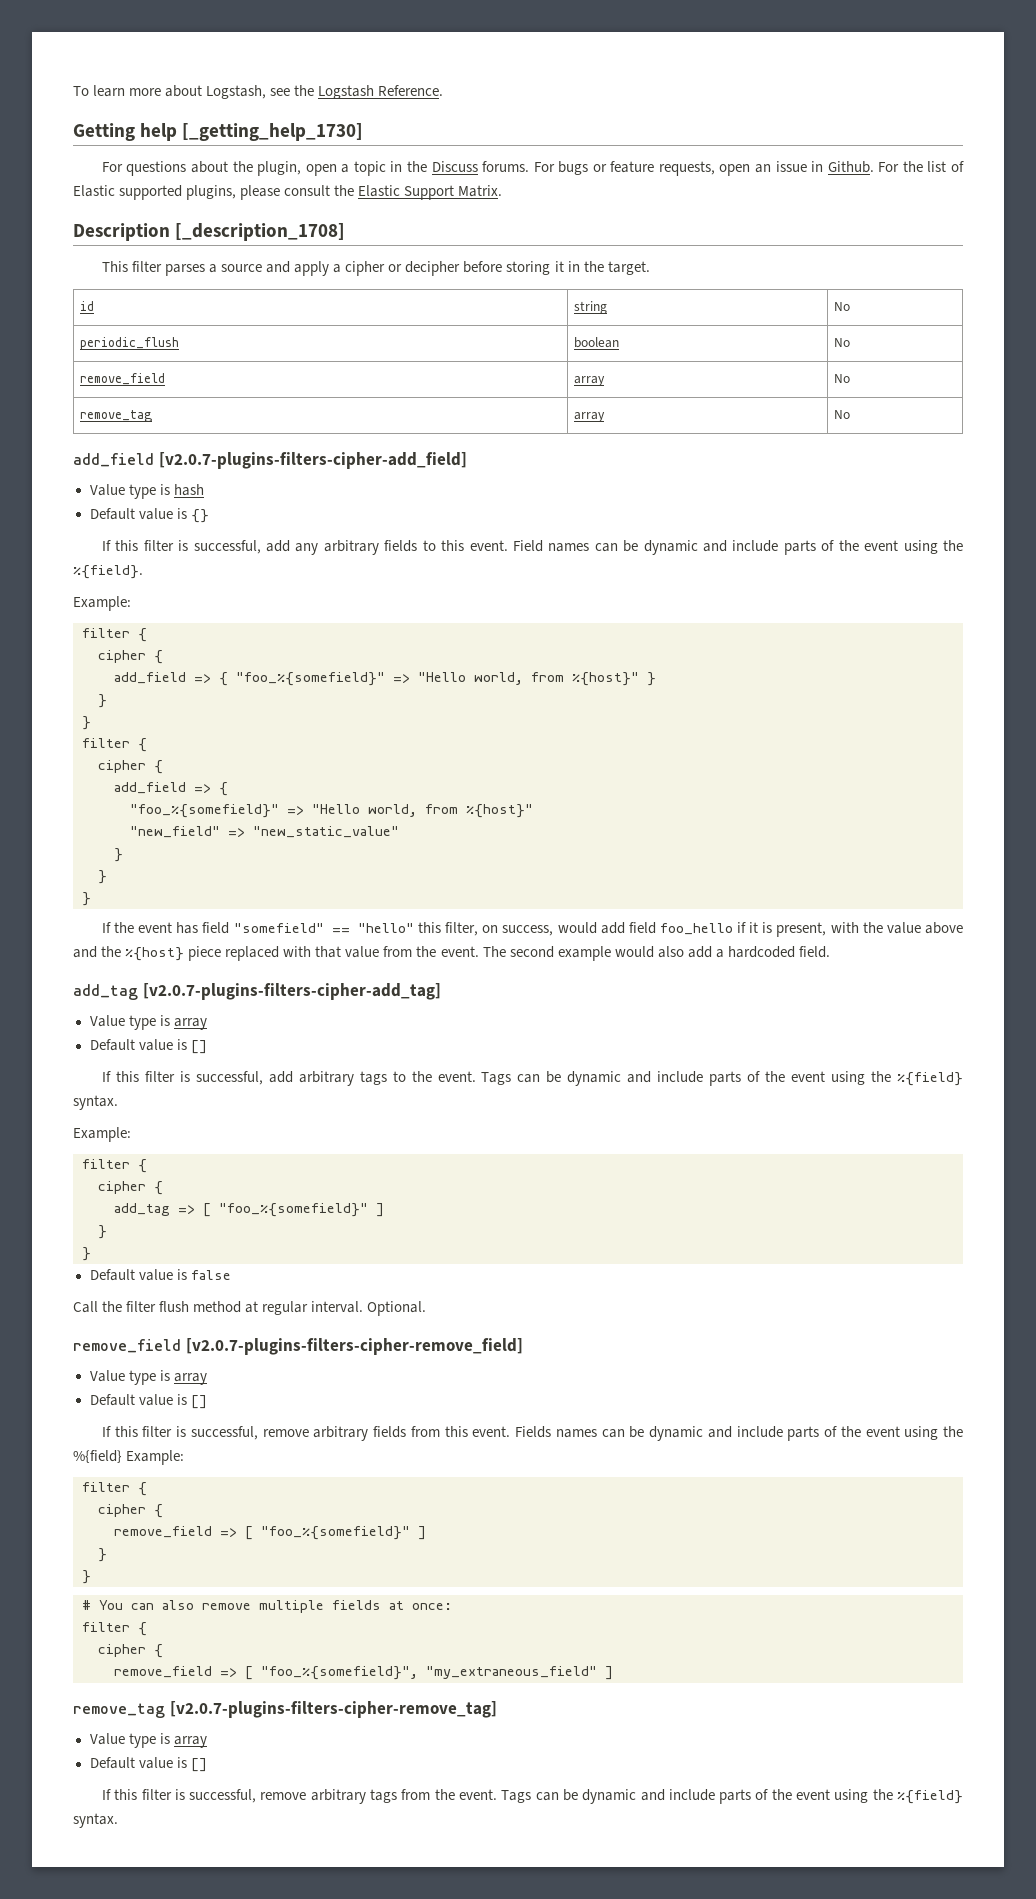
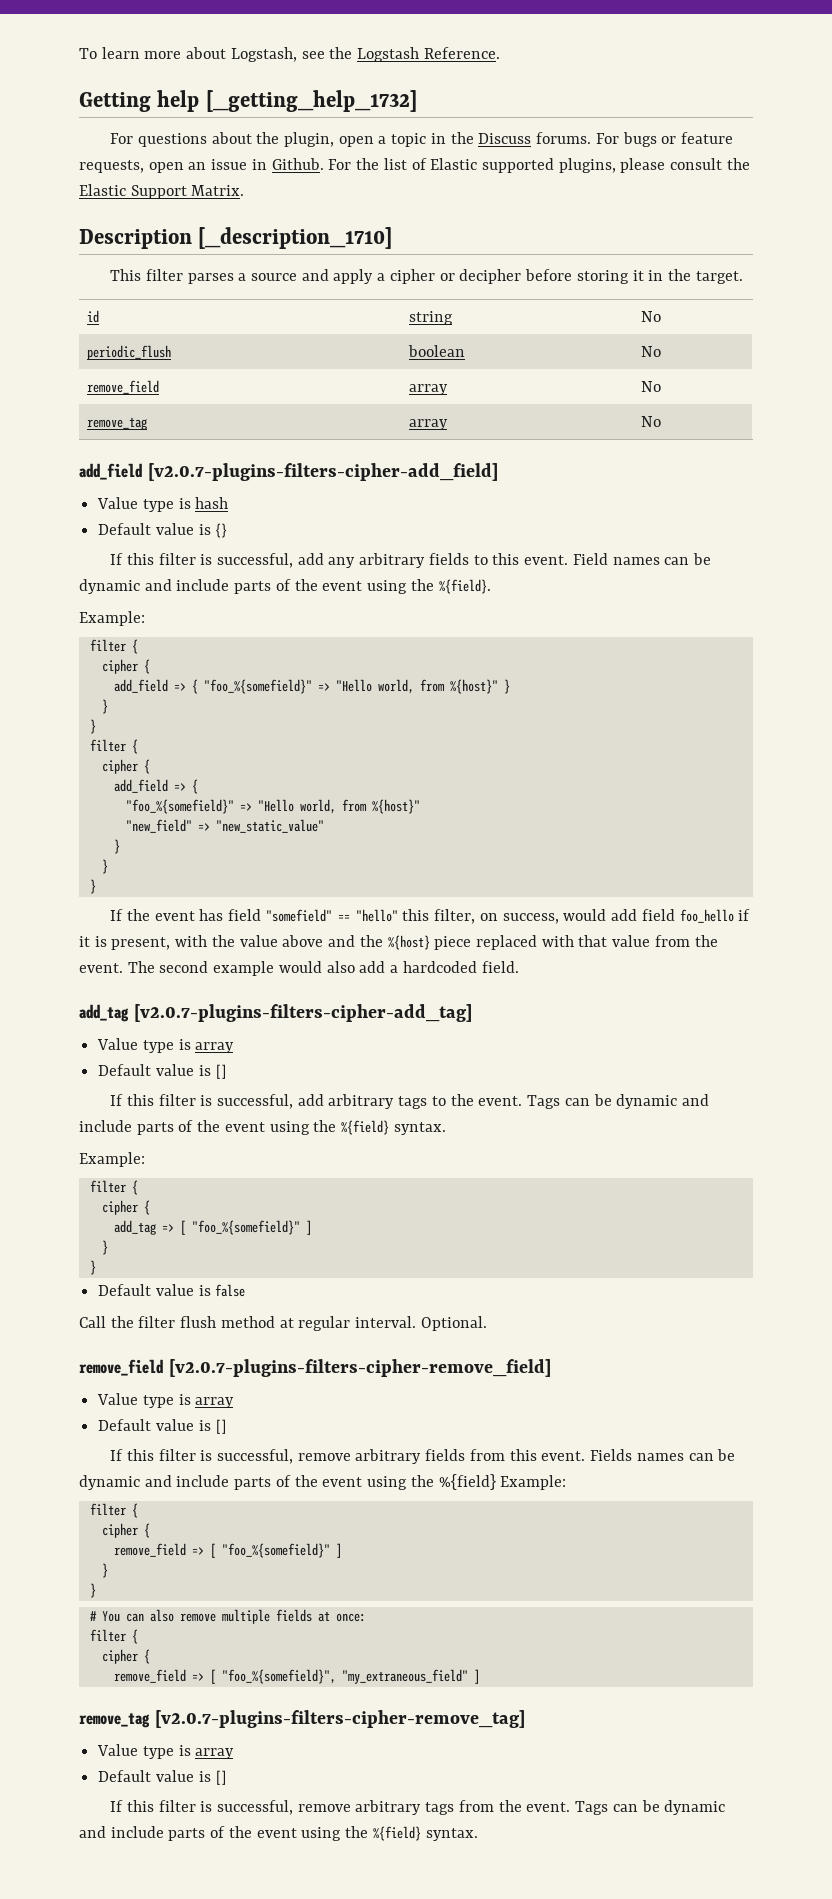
- Getting help [_getting_help_1730]
+ Getting help [_getting_help_1732]
- Description [_description_1708]
+ Description [_description_1710]

